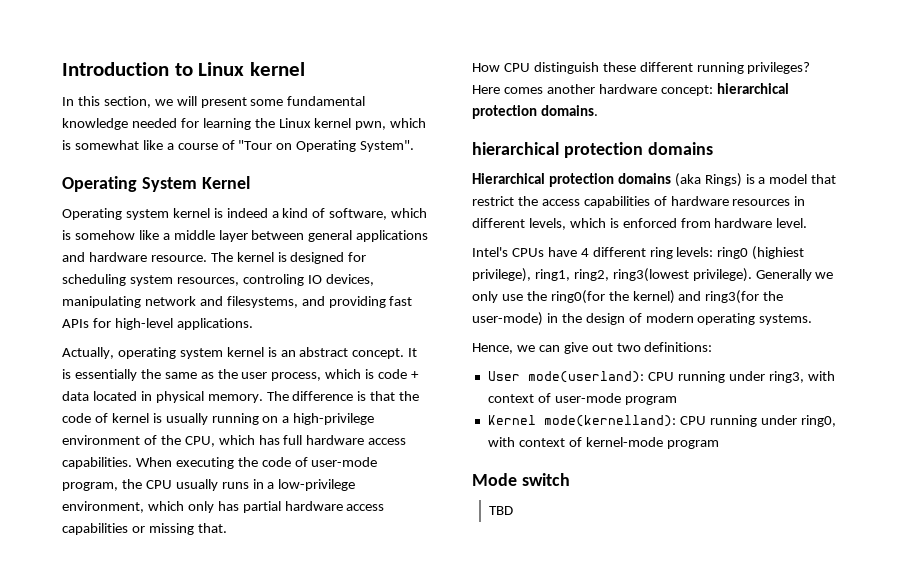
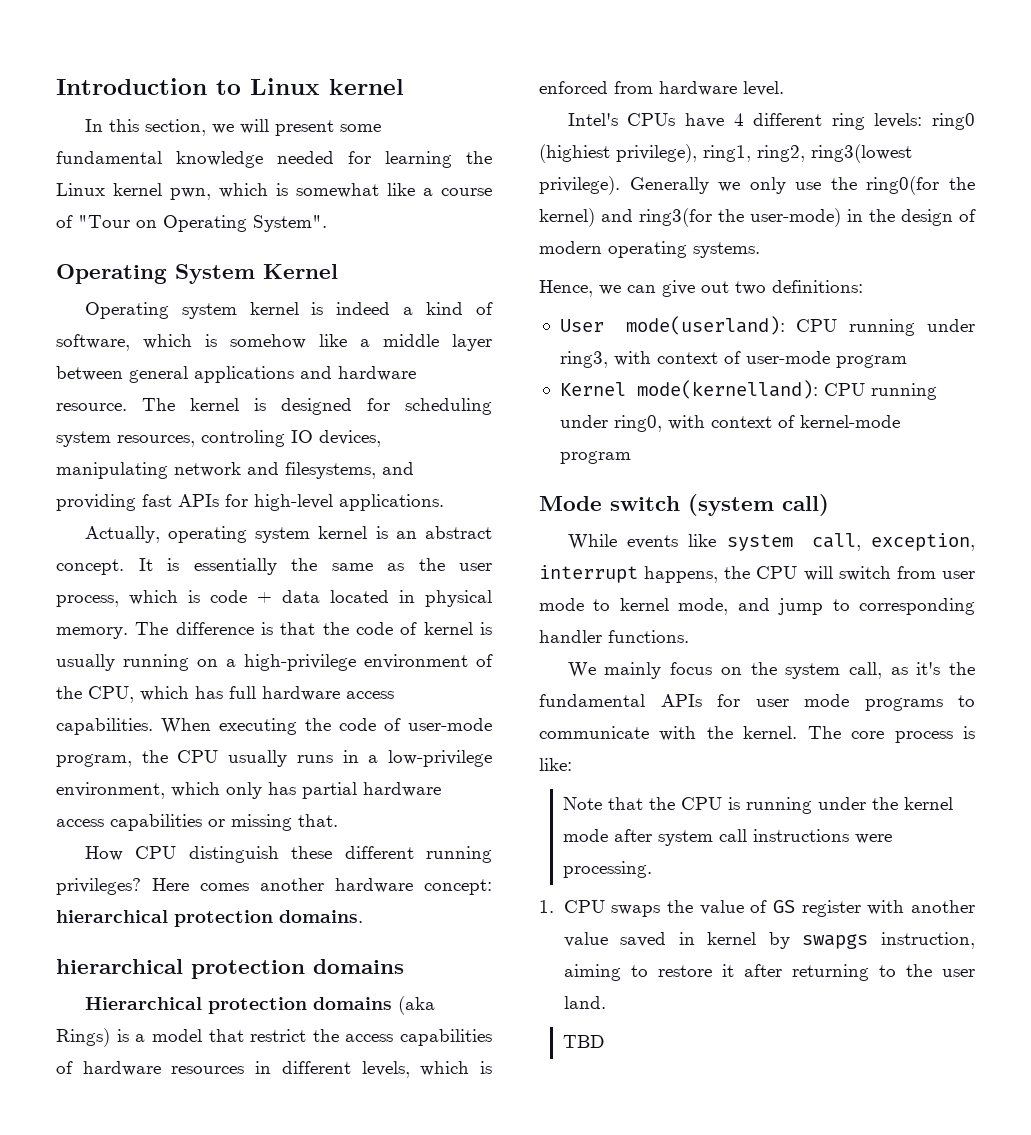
- Mode switch
+ Mode switch (system call)
+ While events like system call, exception, interrupt happens, the CPU will switch from user mode to kernel mode, and jump to corresponding handler functions.
+ We mainly focus on the system call, as it's the fundamental APIs for user mode programs to communicate with the kernel. The core process is like:
+ Note that the CPU is running under the kernel mode after system call instructions were processing.
+ 1. CPU swaps the value of GS register with another value saved in kernel by swapgs instruction, aiming to restore it after returning to the user land.

